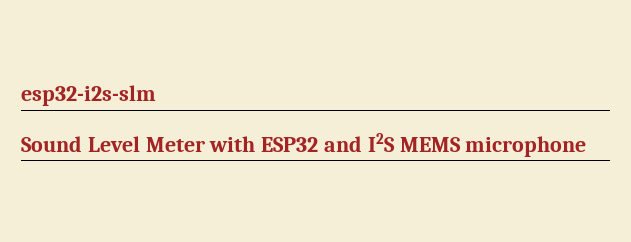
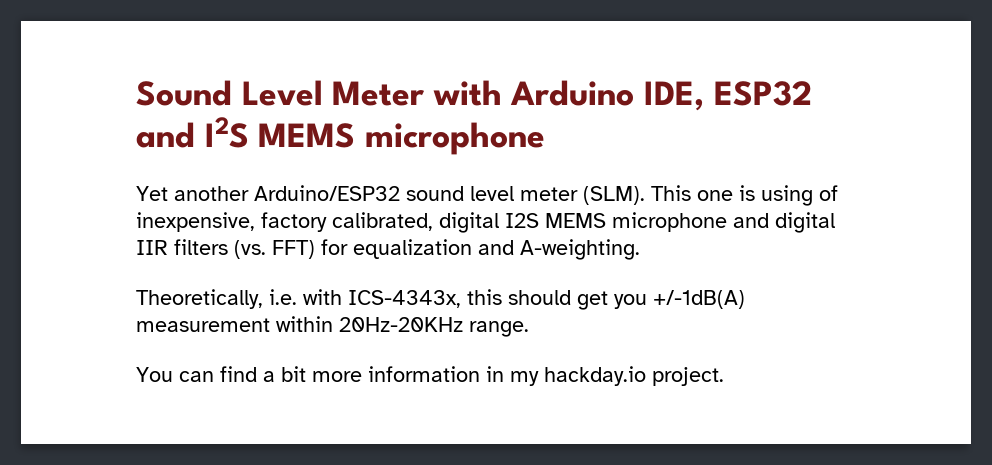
- esp32-i2s-slm
- Sound Level Meter with ESP32 and I2S MEMS microphone
+ Sound Level Meter with Arduino IDE, ESP32 and I2S MEMS microphone
+ Yet another Arduino/ESP32 sound level meter (SLM). This one is using of inexpensive, factory calibrated, digital I2S MEMS microphone and digital IIR filters (vs. FFT) for equalization and A-weighting.
+ Theoretically, i.e. with ICS-4343x, this should get you +/-1dB(A) measurement within 20Hz-20KHz range.
+ You can find a bit more information in my hackday.io project.

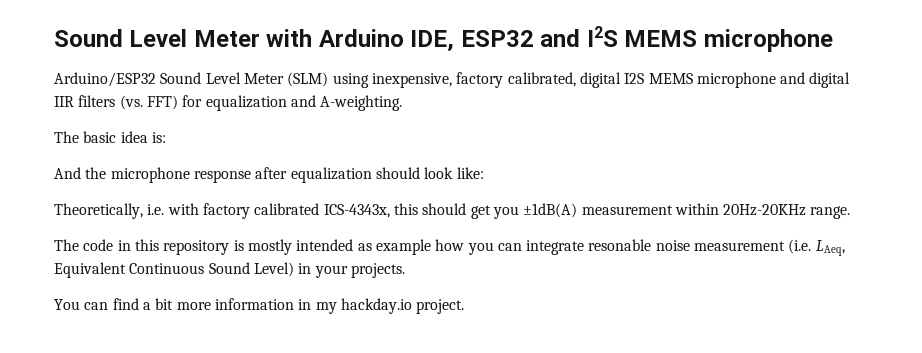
- Yet another Arduino/ESP32 sound level meter (SLM). This one is using of inexpensive, factory calibrated, digital I2S MEMS microphone and digital IIR filters (vs. FFT) for equalization and A-weighting.
+ Arduino/ESP32 Sound Level Meter (SLM) using inexpensive, factory calibrated, digital I2S MEMS microphone and digital IIR filters (vs. FFT) for equalization and A-weighting.
+ The basic idea is:
+ And the microphone response after equalization should look like:
- Theoretically, i.e. with ICS-4343x, this should get you +/-1dB(A) measurement within 20Hz-20KHz range.
+ Theoretically, i.e. with factory calibrated ICS-4343x, this should get you ±1dB(A) measurement within 20Hz-20KHz range.
+ The code in this repository is mostly intended as example how you can integrate resonable noise measurement (i.e. LAeq, Equivalent Continuous Sound Level) in your projects.

